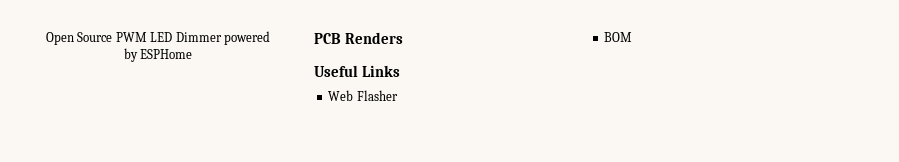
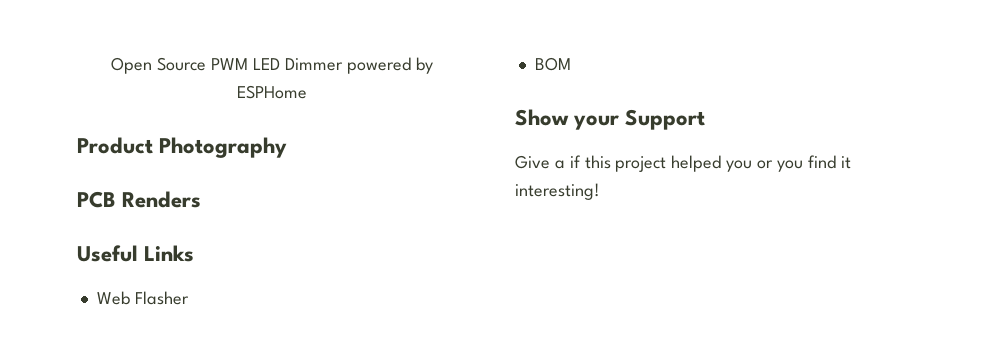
+ Product Photography
+ Show your Support
+ Give a if this project helped you or you find it interesting!

